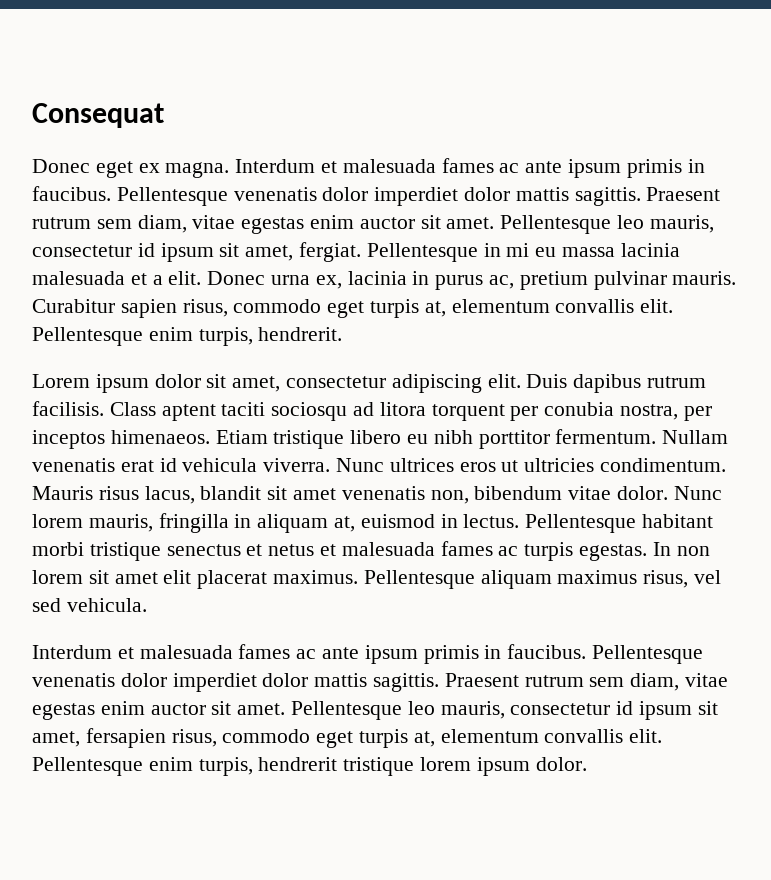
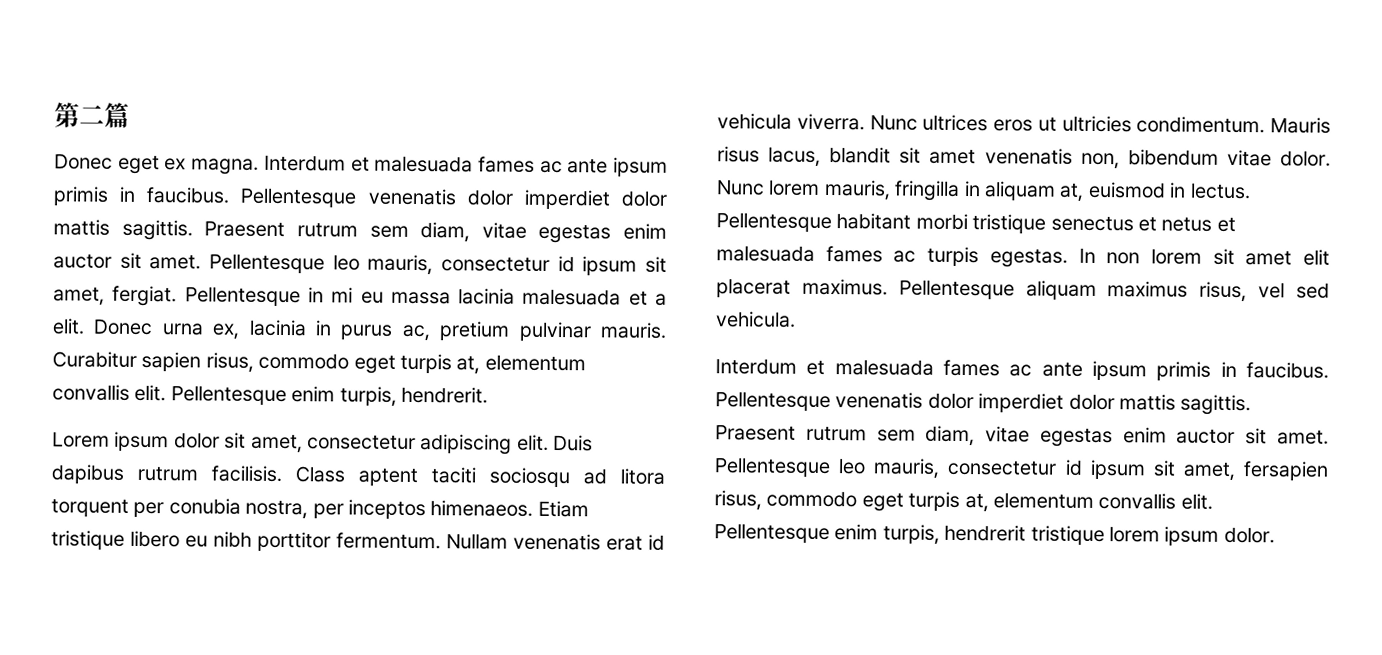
- Consequat
+ 第二篇

